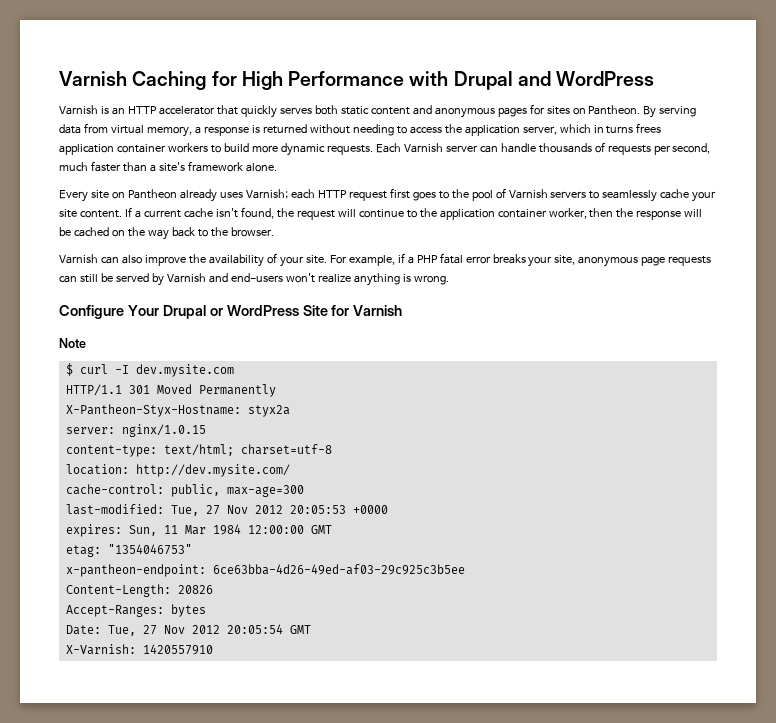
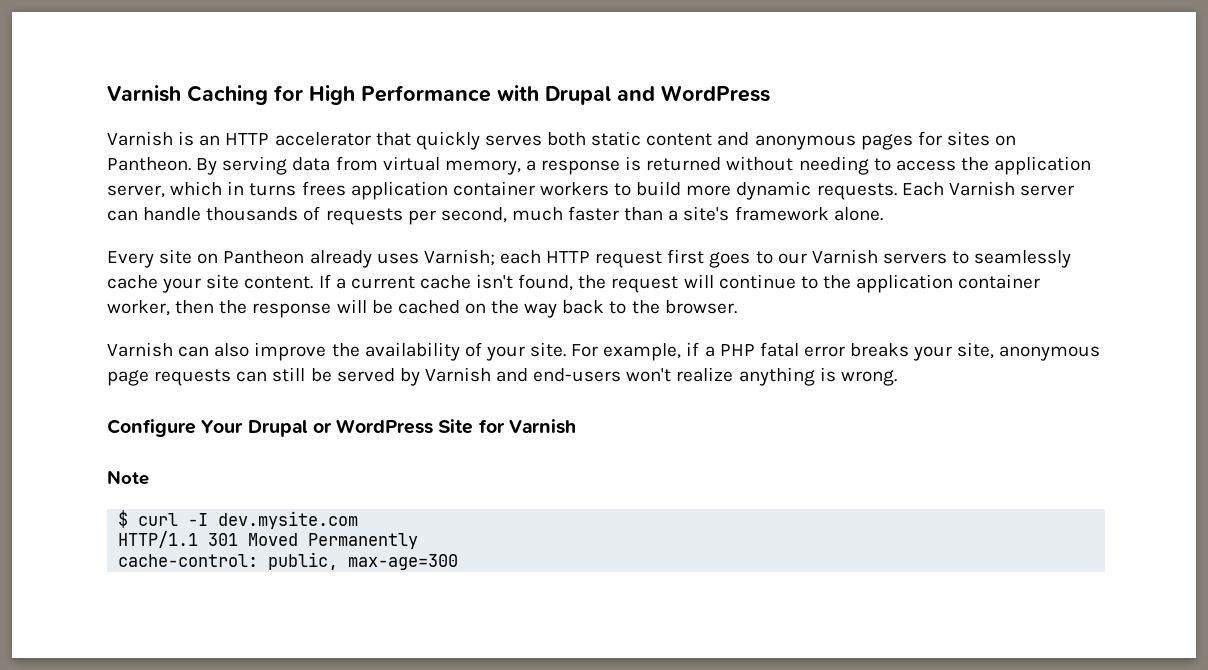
- Every site on Pantheon already uses Varnish; each HTTP request first goes to the pool of Varnish servers to seamlessly cache your site content.
+ Every site on Pantheon already uses Varnish; each HTTP request first goes to our Varnish servers to seamlessly cache your site content.
- X-Pantheon-Styx-Hostname: styx2a
- server: nginx/1.0.15
- content-type: text/html; charset=utf-8
- location: http://dev.mysite.com/
  cache-control: public, max-age=300
- last-modified: Tue, 27 Nov 2012 20:05:53 +0000
- expires: Sun, 11 Mar 1984 12:00:00 GMT
- etag: "1354046753"
- x-pantheon-endpoint: 6ce63bba-4d26-49ed-af03-29c925c3b5ee
- Content-Length: 20826
- Accept-Ranges: bytes
- Date: Tue, 27 Nov 2012 20:05:54 GMT
- X-Varnish: 1420557910

